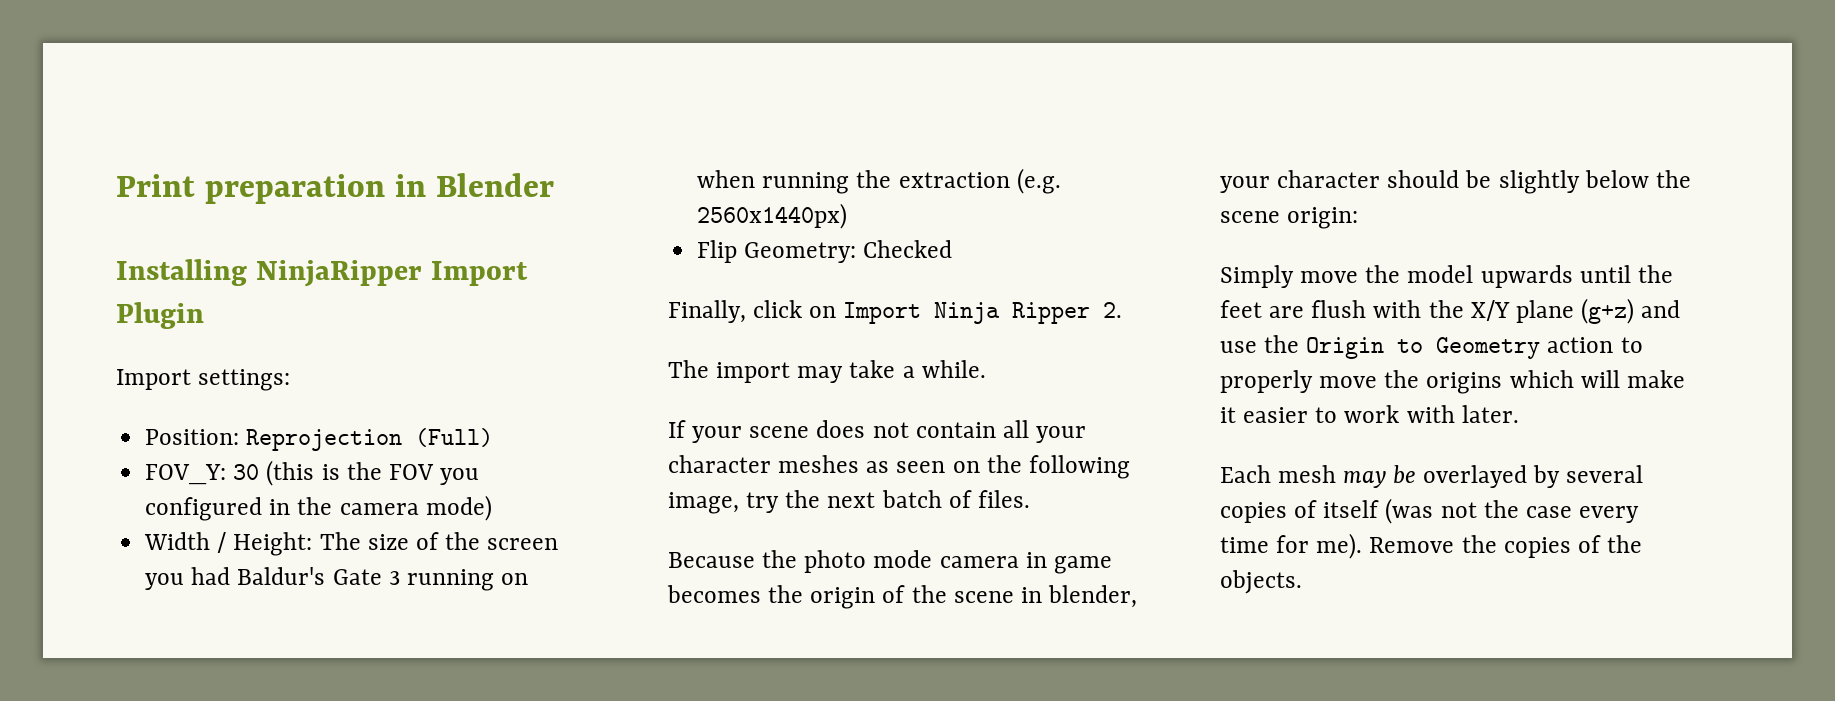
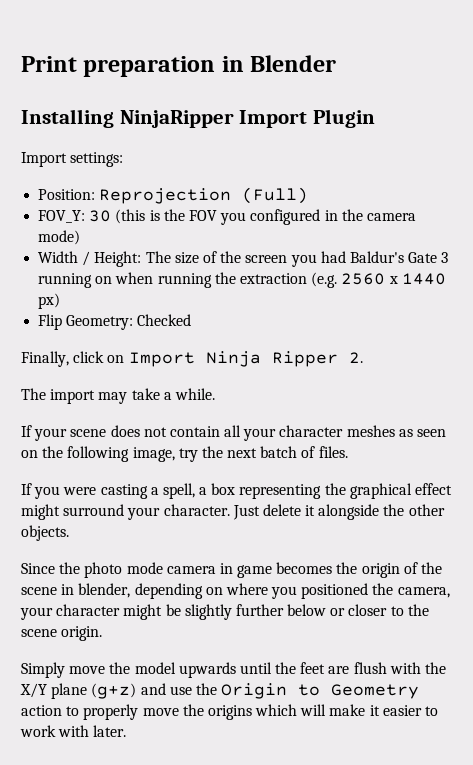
- Width / Height: The size of the screen you had Baldur's Gate 3 running on when running the extraction (e.g. 2560x1440px)
+ Width / Height: The size of the screen you had Baldur's Gate 3 running on when running the extraction (e.g. 2560 x 1440 px)
- Because the photo mode camera in game becomes the origin of the scene in blender, your character should be slightly below the scene origin:
+ If you were casting a spell, a box representing the graphical effect might surround your character. Just delete it alongside the other objects.
+ Since the photo mode camera in game becomes the origin of the scene in blender, depending on where you positioned the camera, your character might be slightly further below or closer to the scene origin.
- Each mesh may be overlayed by several copies of itself (was not the case every time for me). Remove the copies of the objects.

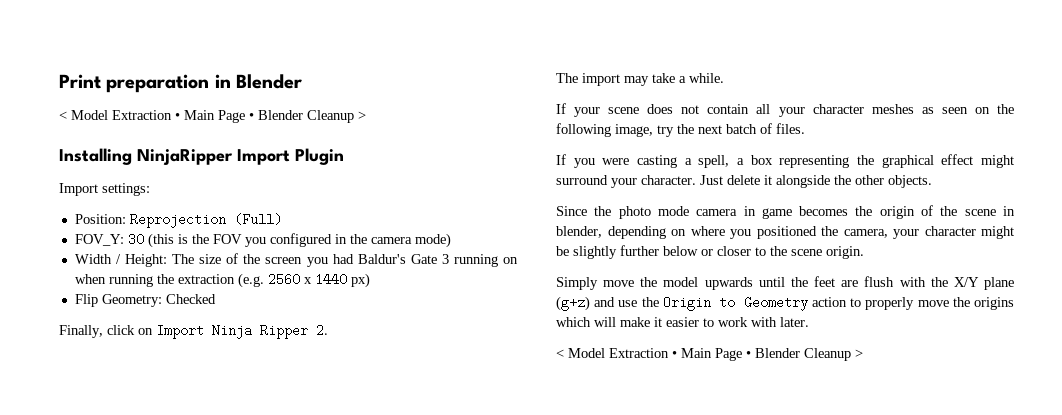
  Print preparation in Blender
+ < Model Extraction • Main Page • Blender Cleanup >
  Simply move the model upwards until the feet are flush with the X/Y plane (g+z) and use the Origin to Geometry action to properly move the origins which will make it easier to work with later.
+ < Model Extraction • Main Page • Blender Cleanup >

